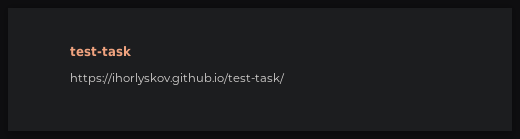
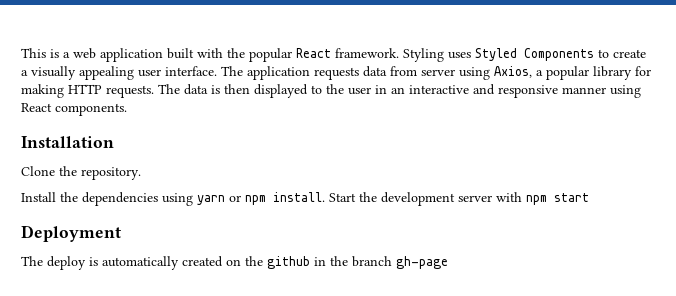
- test-task
- https://ihorlyskov.github.io/test-task/
+ This is a web application built with the popular React framework. Styling uses Styled Components to create a visually appealing user interface. The application requests data from server using Axios, a popular library for making HTTP requests. The data is then displayed to the user in an interactive and responsive manner using React components.
+ Installation
+ Clone the repository.
+ Install the dependencies using yarn or npm install. Start the development server with npm start
+ Deployment
+ The deploy is automatically created on the github in the branch gh-page

